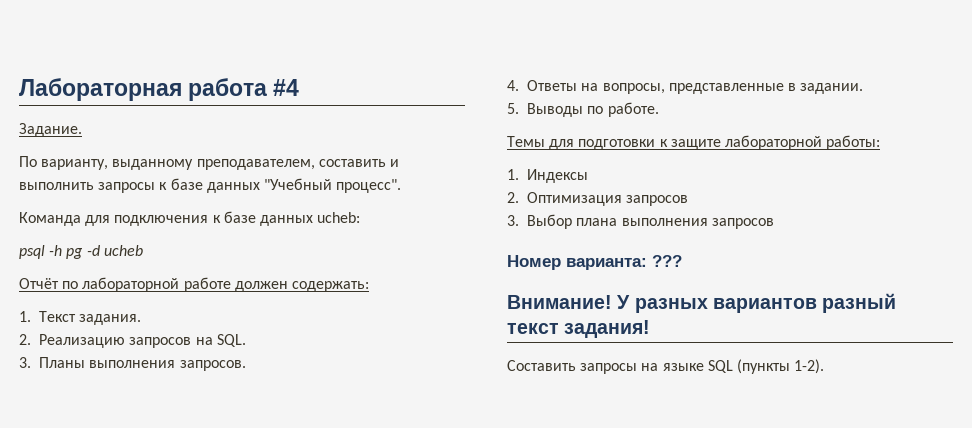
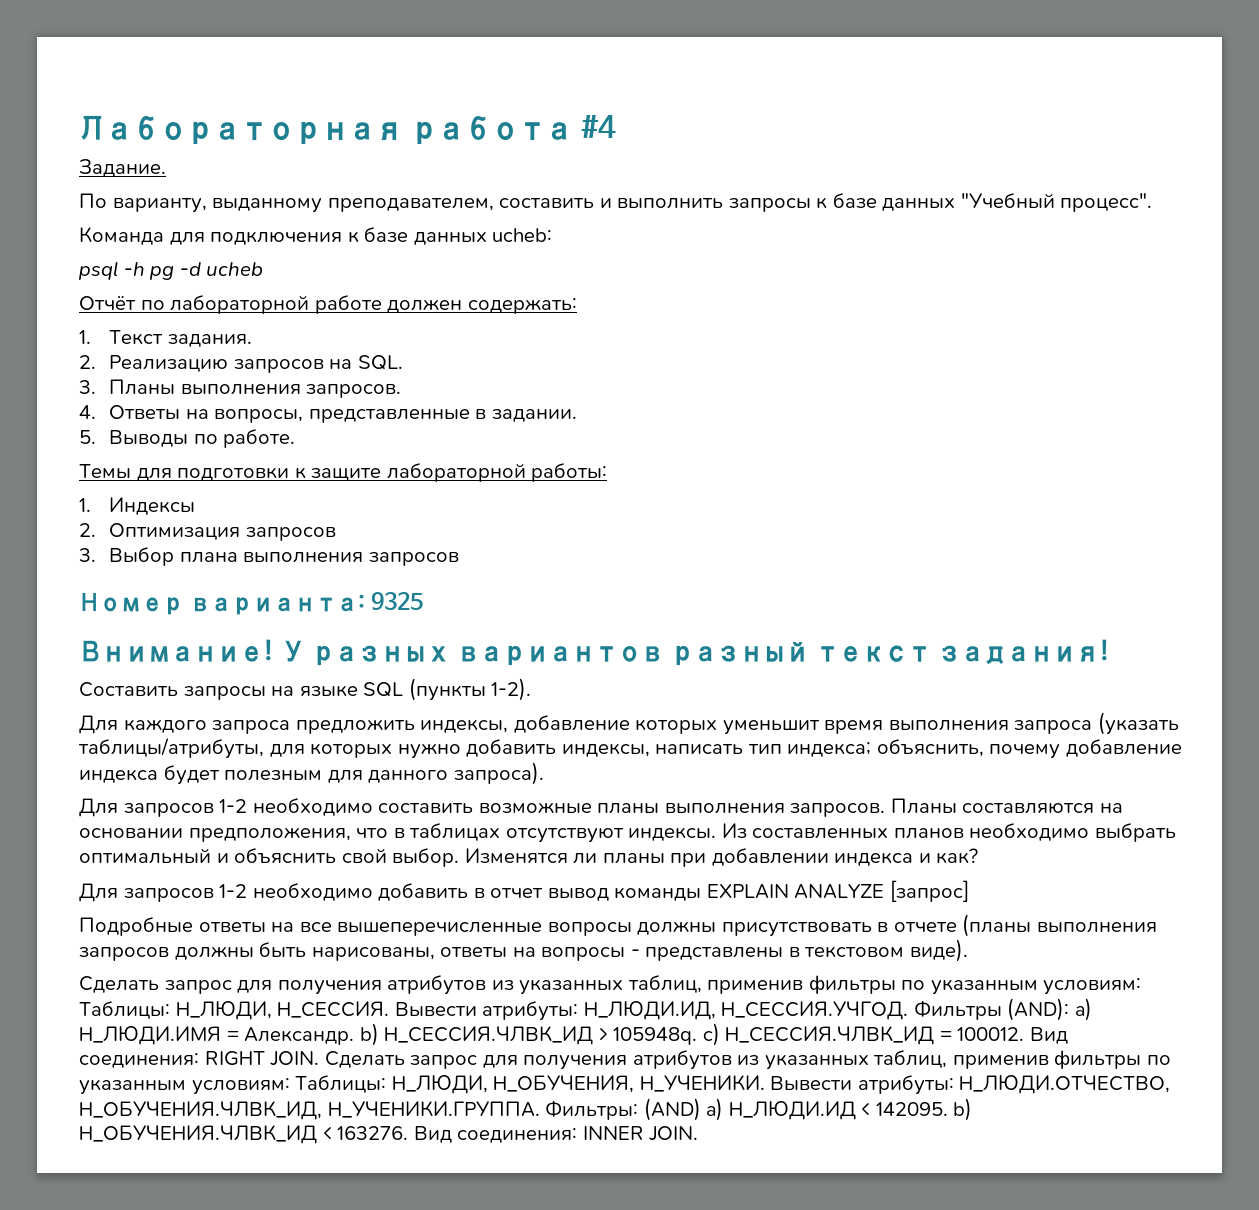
- Номер варианта: ???
+ Номер варианта: 9325
+ Для каждого запроса предложить индексы, добавление которых уменьшит время выполнения запроса (указать таблицы/атрибуты, для которых нужно добавить индексы, написать тип индекса; объяснить, почему добавление индекса будет полезным для данного запроса).
+ Для запросов 1-2 необходимо составить возможные планы выполнения запросов. Планы составляются на основании предположения, что в таблицах отсутствуют индексы. Из составленных планов необходимо выбрать оптимальный и объяснить свой выбор. Изменятся ли планы при добавлении индекса и как?
+ Для запросов 1-2 необходимо добавить в отчет вывод команды EXPLAIN ANALYZE [запрос]
+ Подробные ответы на все вышеперечисленные вопросы должны присутствовать в отчете (планы выполнения запросов должны быть нарисованы, ответы на вопросы - представлены в текстовом виде).
+ Сделать запрос для получения атрибутов из указанных таблиц, применив фильтры по указанным условиям: Таблицы: Н_ЛЮДИ, Н_СЕССИЯ. Вывести атрибуты: Н_ЛЮДИ.ИД, Н_СЕССИЯ.УЧГОД. Фильтры (AND): a) Н_ЛЮДИ.ИМЯ = Александр. b) Н_СЕССИЯ.ЧЛВК_ИД > 105948q. c) Н_СЕССИЯ.ЧЛВК_ИД = 100012. Вид соединения: RIGHT JOIN. Сделать запрос для получения атрибутов из указанных таблиц, применив фильтры по указанным условиям: Таблицы: Н_ЛЮДИ, Н_ОБУЧЕНИЯ, Н_УЧЕНИКИ. Вывести атрибуты: Н_ЛЮДИ.ОТЧЕСТВО, Н_ОБУЧЕНИЯ.ЧЛВК_ИД, Н_УЧЕНИКИ.ГРУППА. Фильтры: (AND) a) Н_ЛЮДИ.ИД < 142095. b) Н_ОБУЧЕНИЯ.ЧЛВК_ИД < 163276. Вид соединения: INNER JOIN.

